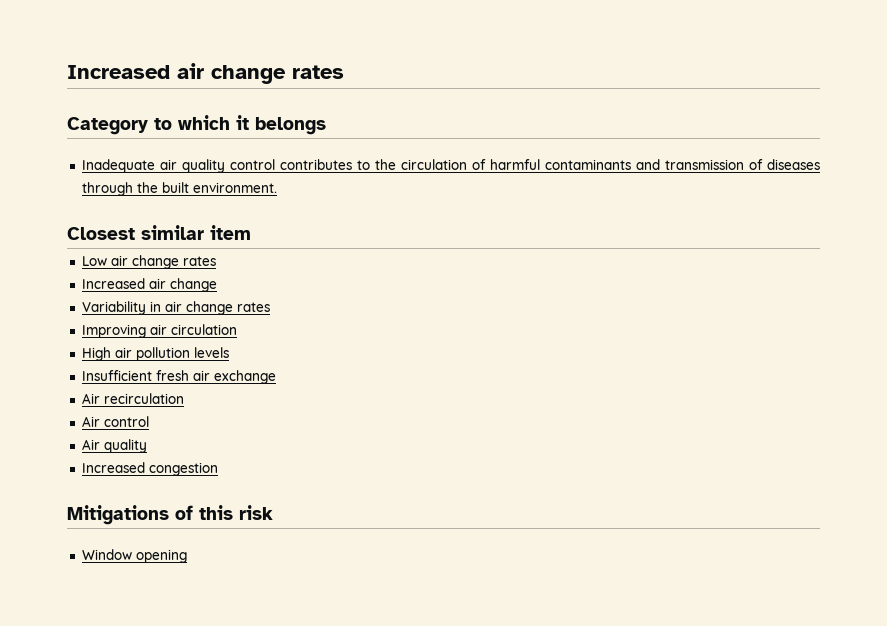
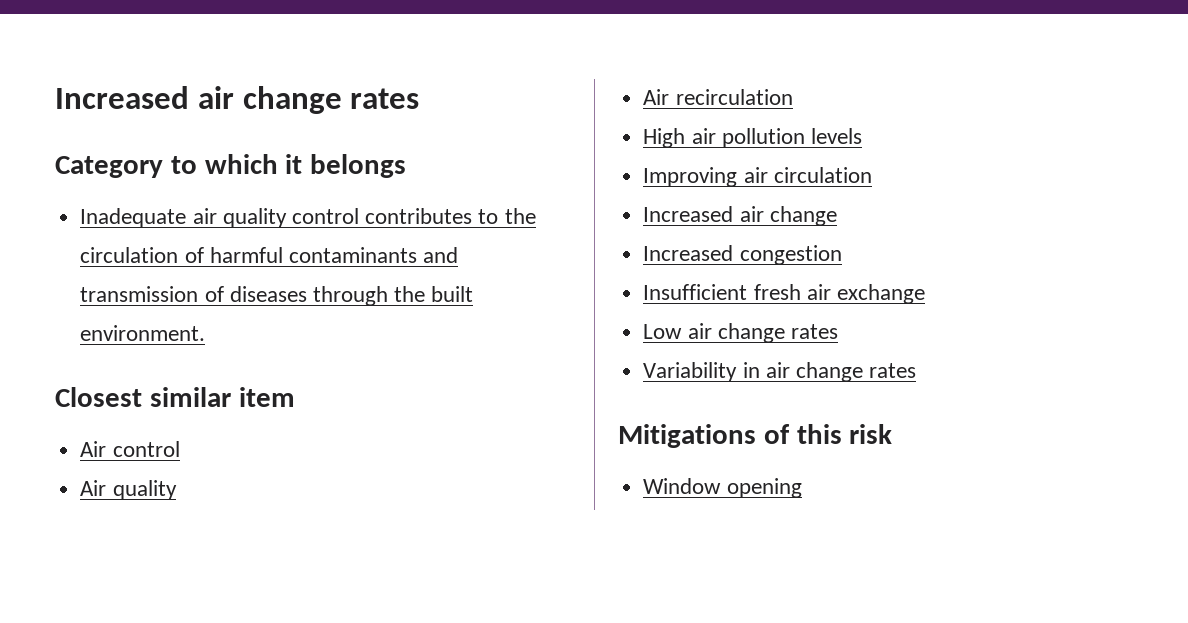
+ Air control
+ Air quality
+ Air recirculation
+ High air pollution levels
+ Improving air circulation
+ Increased air change
+ Increased congestion
+ Insufficient fresh air exchange
  Low air change rates
- Increased air change
- Improving air circulation
- High air pollution levels
- Insufficient fresh air exchange
- Air recirculation
- Air control
- Air quality
- Increased congestion

